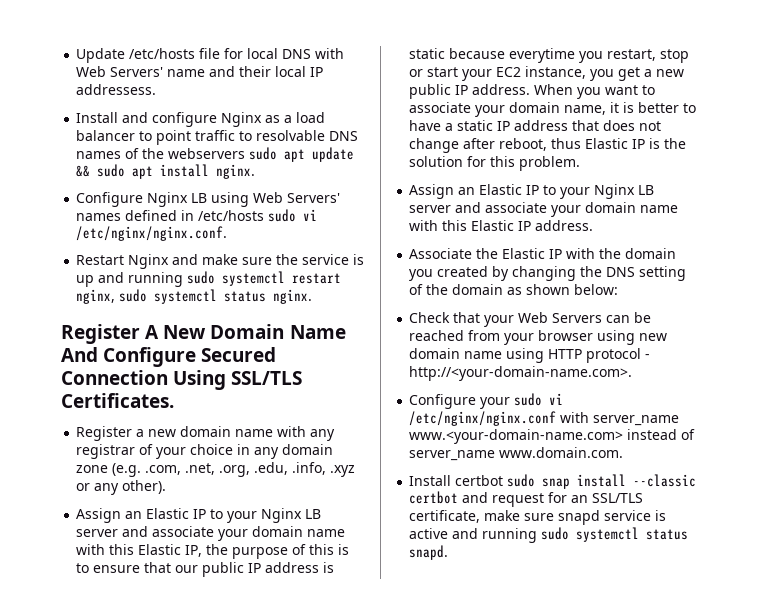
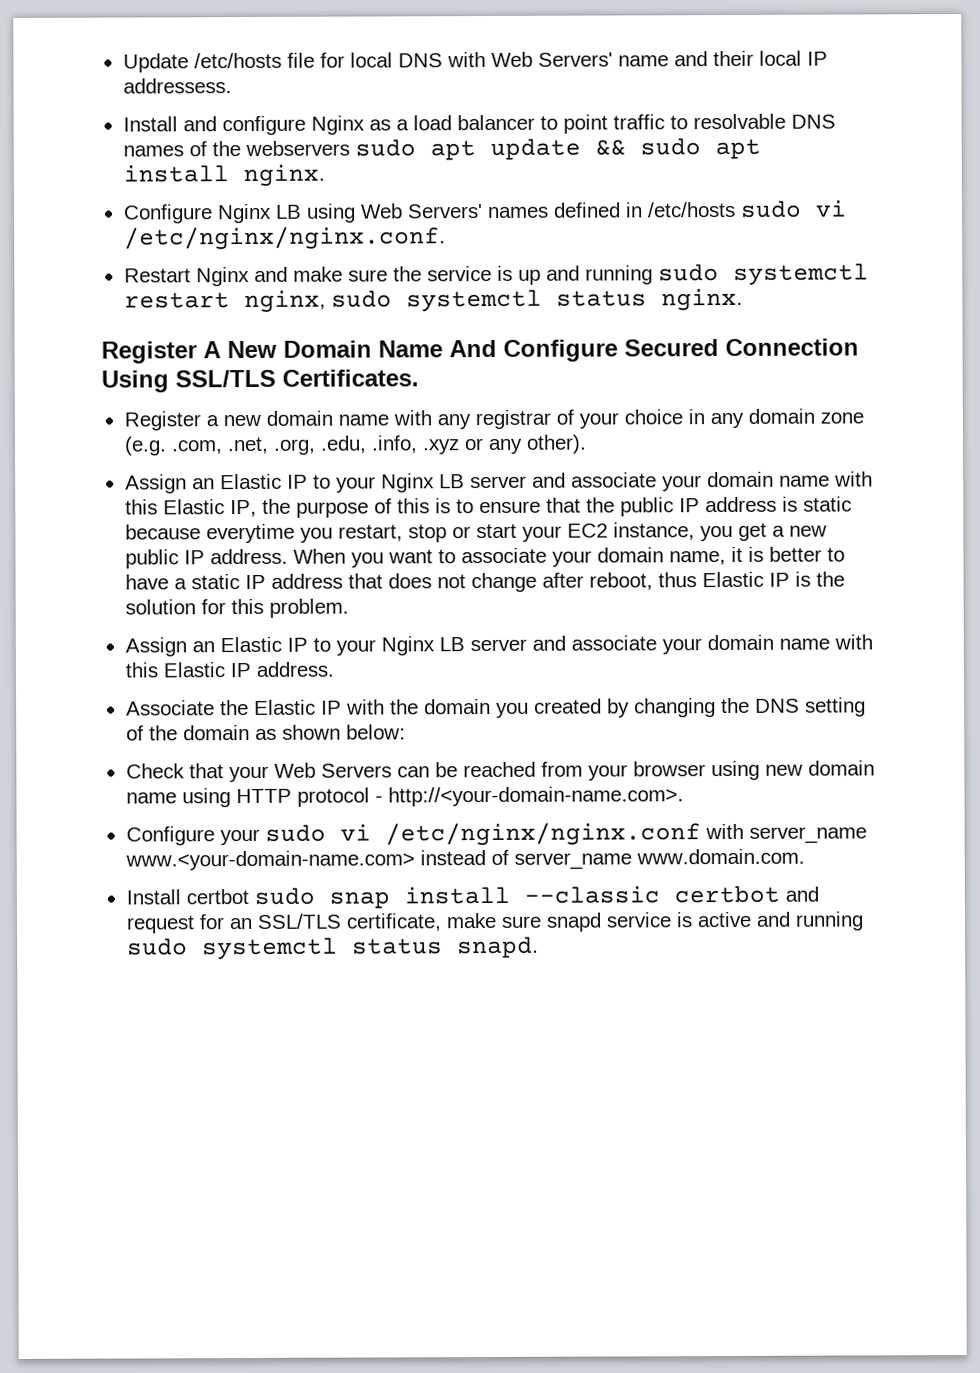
- Assign an Elastic IP to your Nginx LB server and associate your domain name with this Elastic IP, the purpose of this is to ensure that our public IP address is static because everytime you restart, stop or start your EC2 instance, you get a new public IP address.
+ Assign an Elastic IP to your Nginx LB server and associate your domain name with this Elastic IP, the purpose of this is to ensure that the public IP address is static because everytime you restart, stop or start your EC2 instance, you get a new public IP address.

